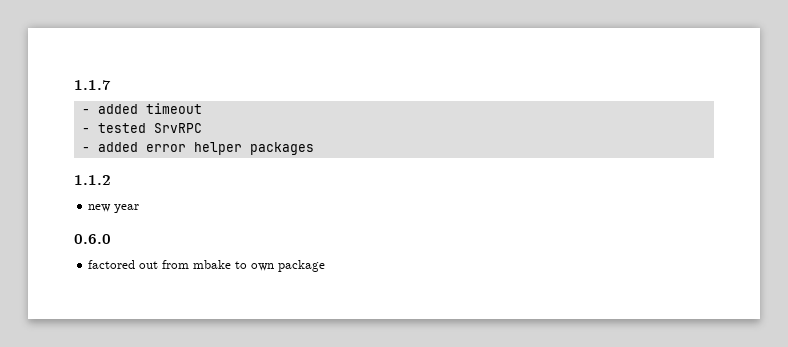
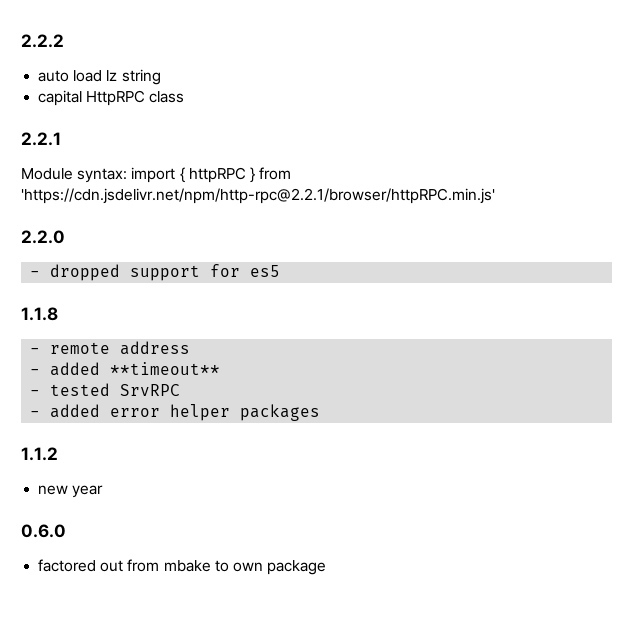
- 1.1.7
- - added timeout
+ 2.2.2
+ auto load lz string
+ capital HttpRPC class
+ 2.2.1
+ Module syntax: import { httpRPC } from 'https://cdn.jsdelivr.net/npm/http-rpc@2.2.1/browser/httpRPC.min.js'
+ 2.2.0
+ - dropped support for es5
+ 1.1.8
+ - remote address
+ - added **timeout**

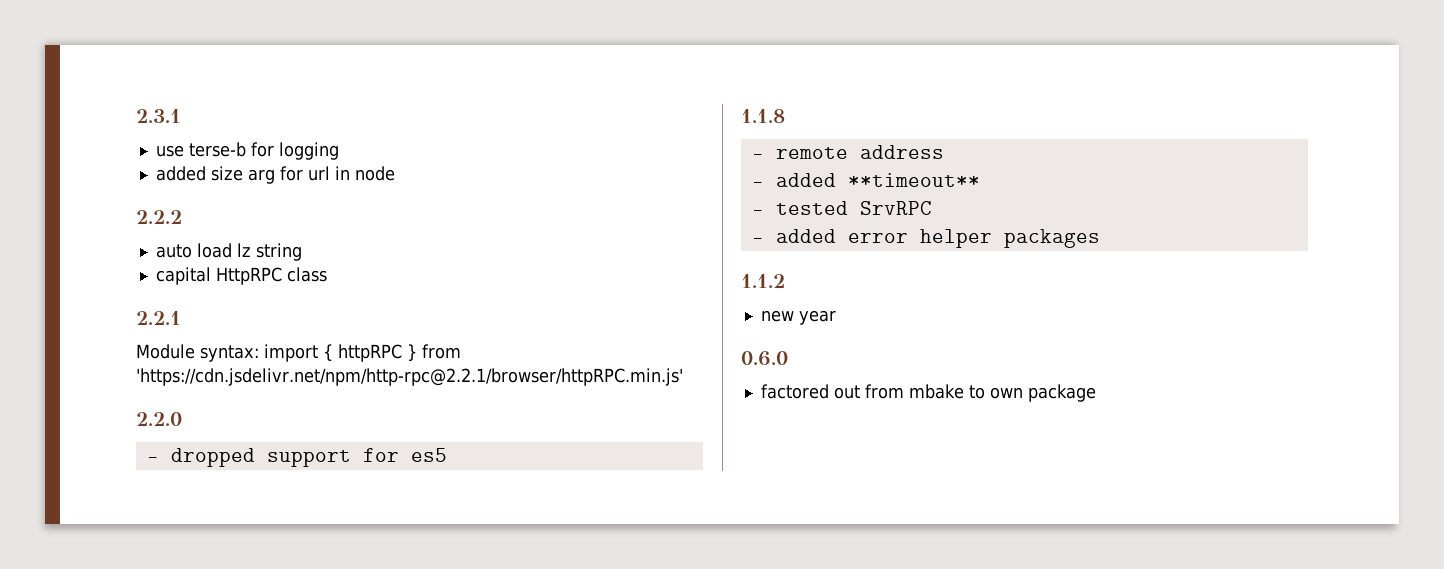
+ 2.3.1
+ use terse-b for logging
+ added size arg for url in node

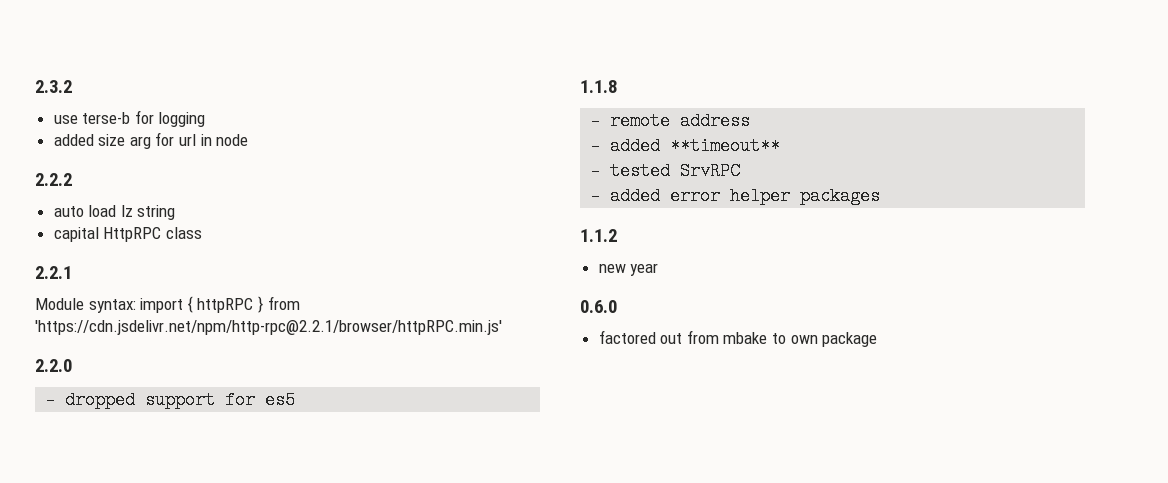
- 2.3.1
+ 2.3.2

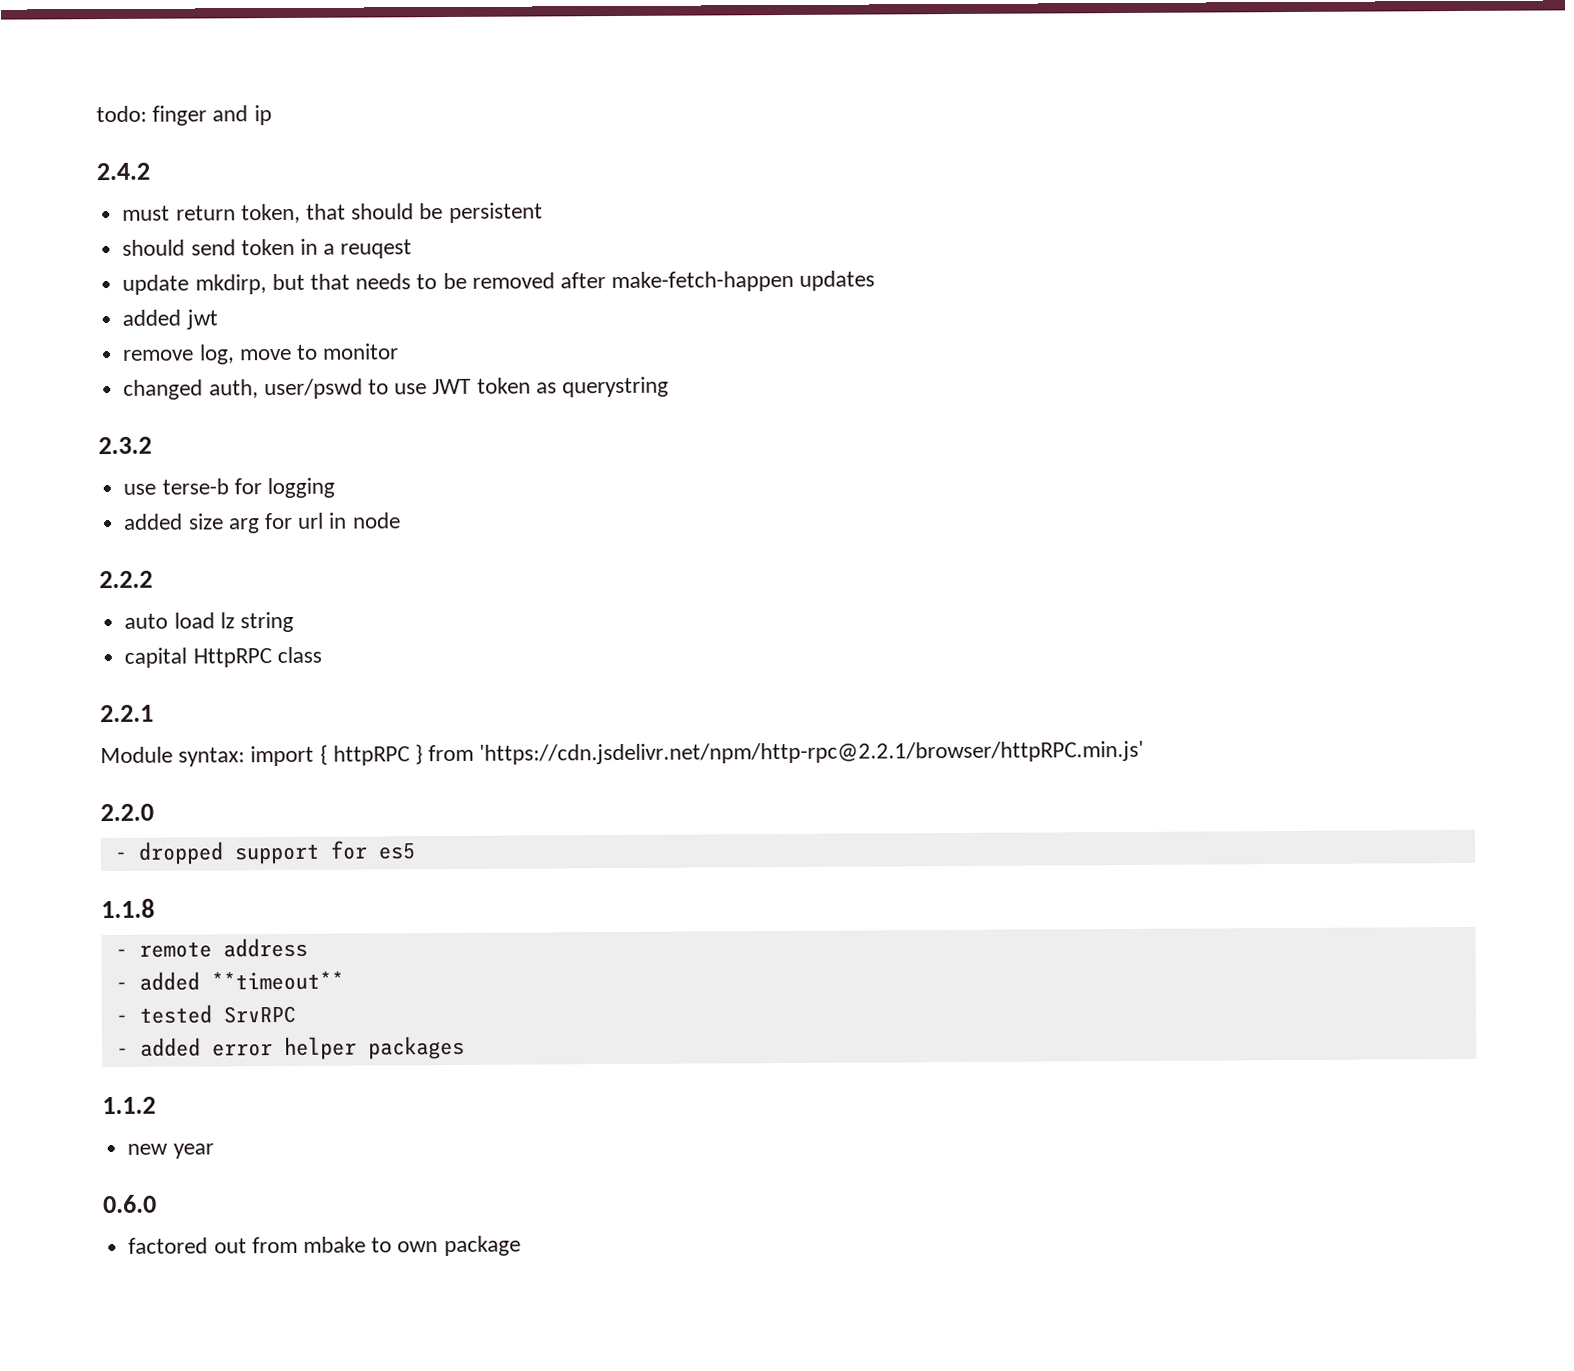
+ todo: finger and ip
+ 2.4.2
+ must return token, that should be persistent
+ should send token in a reuqest
+ update mkdirp, but that needs to be removed after make-fetch-happen updates
+ added jwt
+ remove log, move to monitor
+ changed auth, user/pswd to use JWT token as querystring

